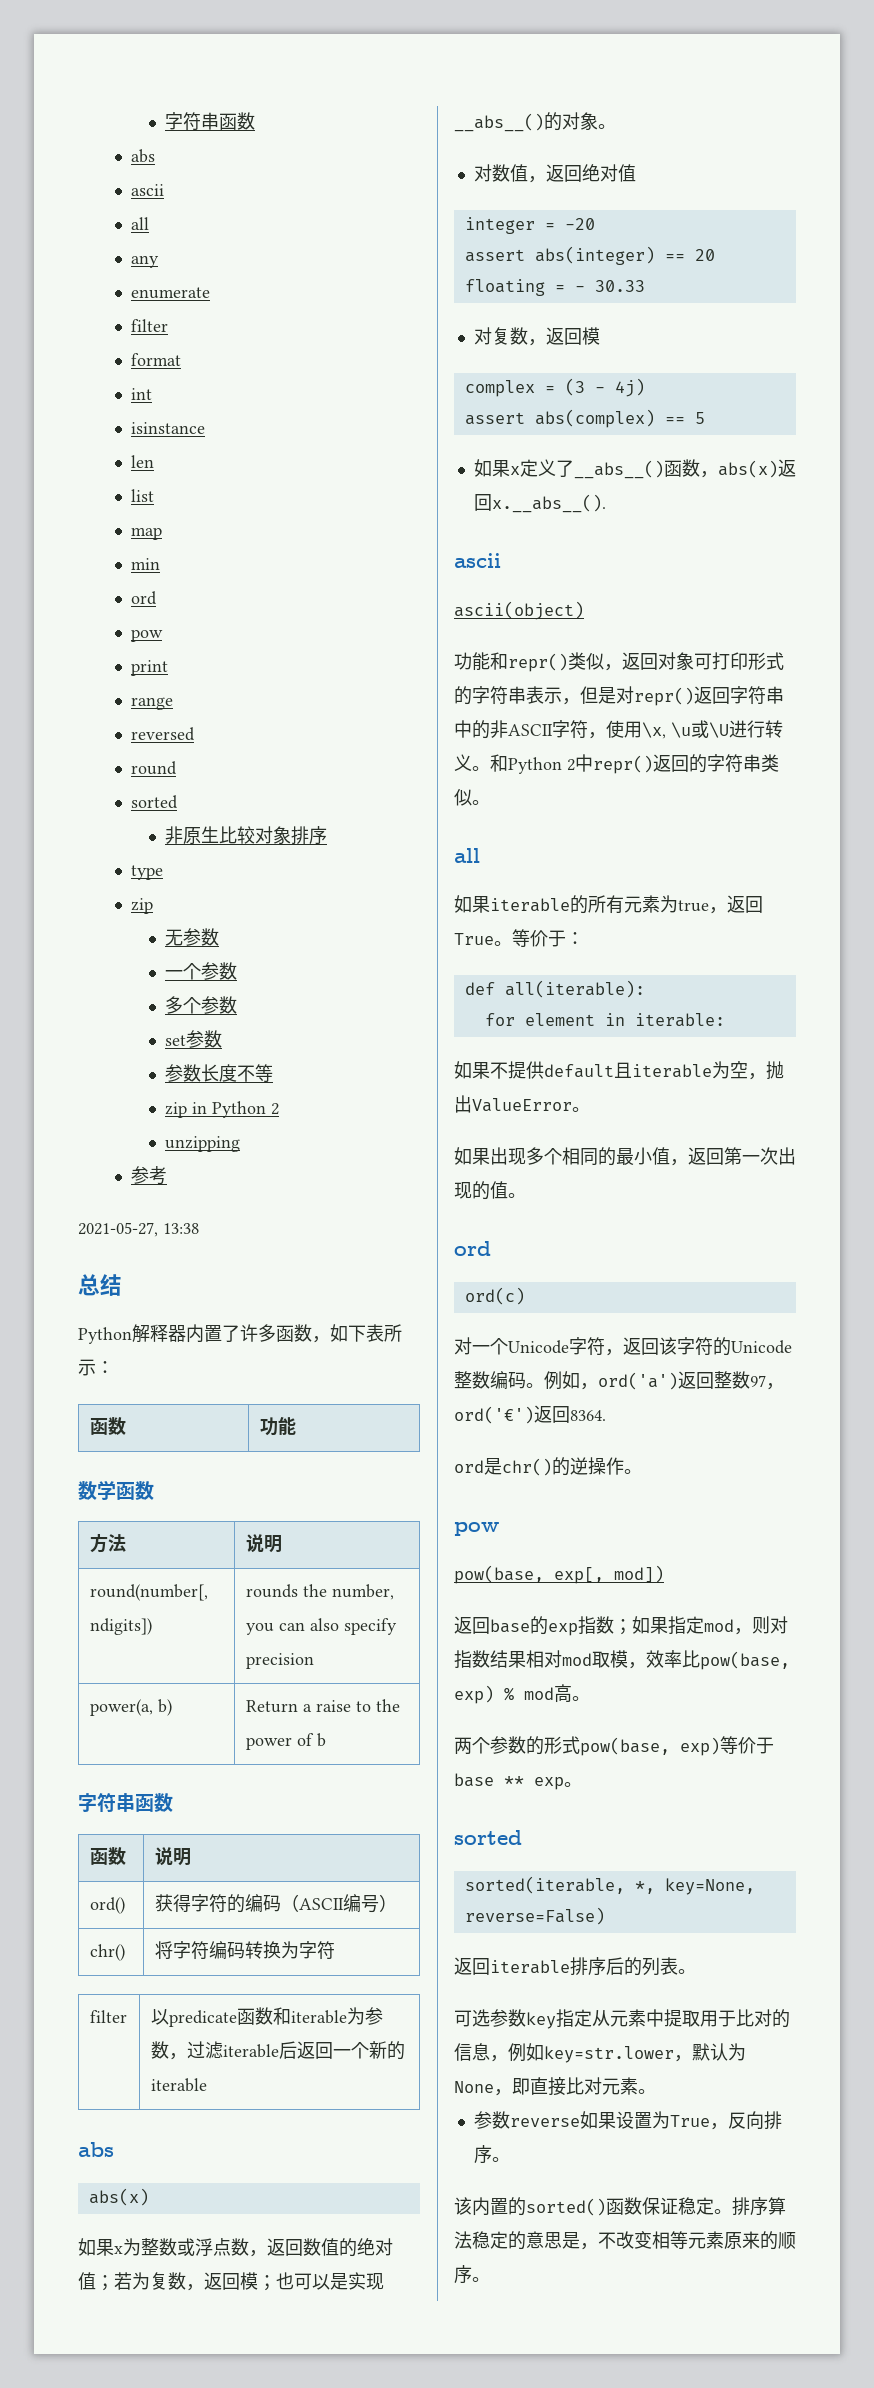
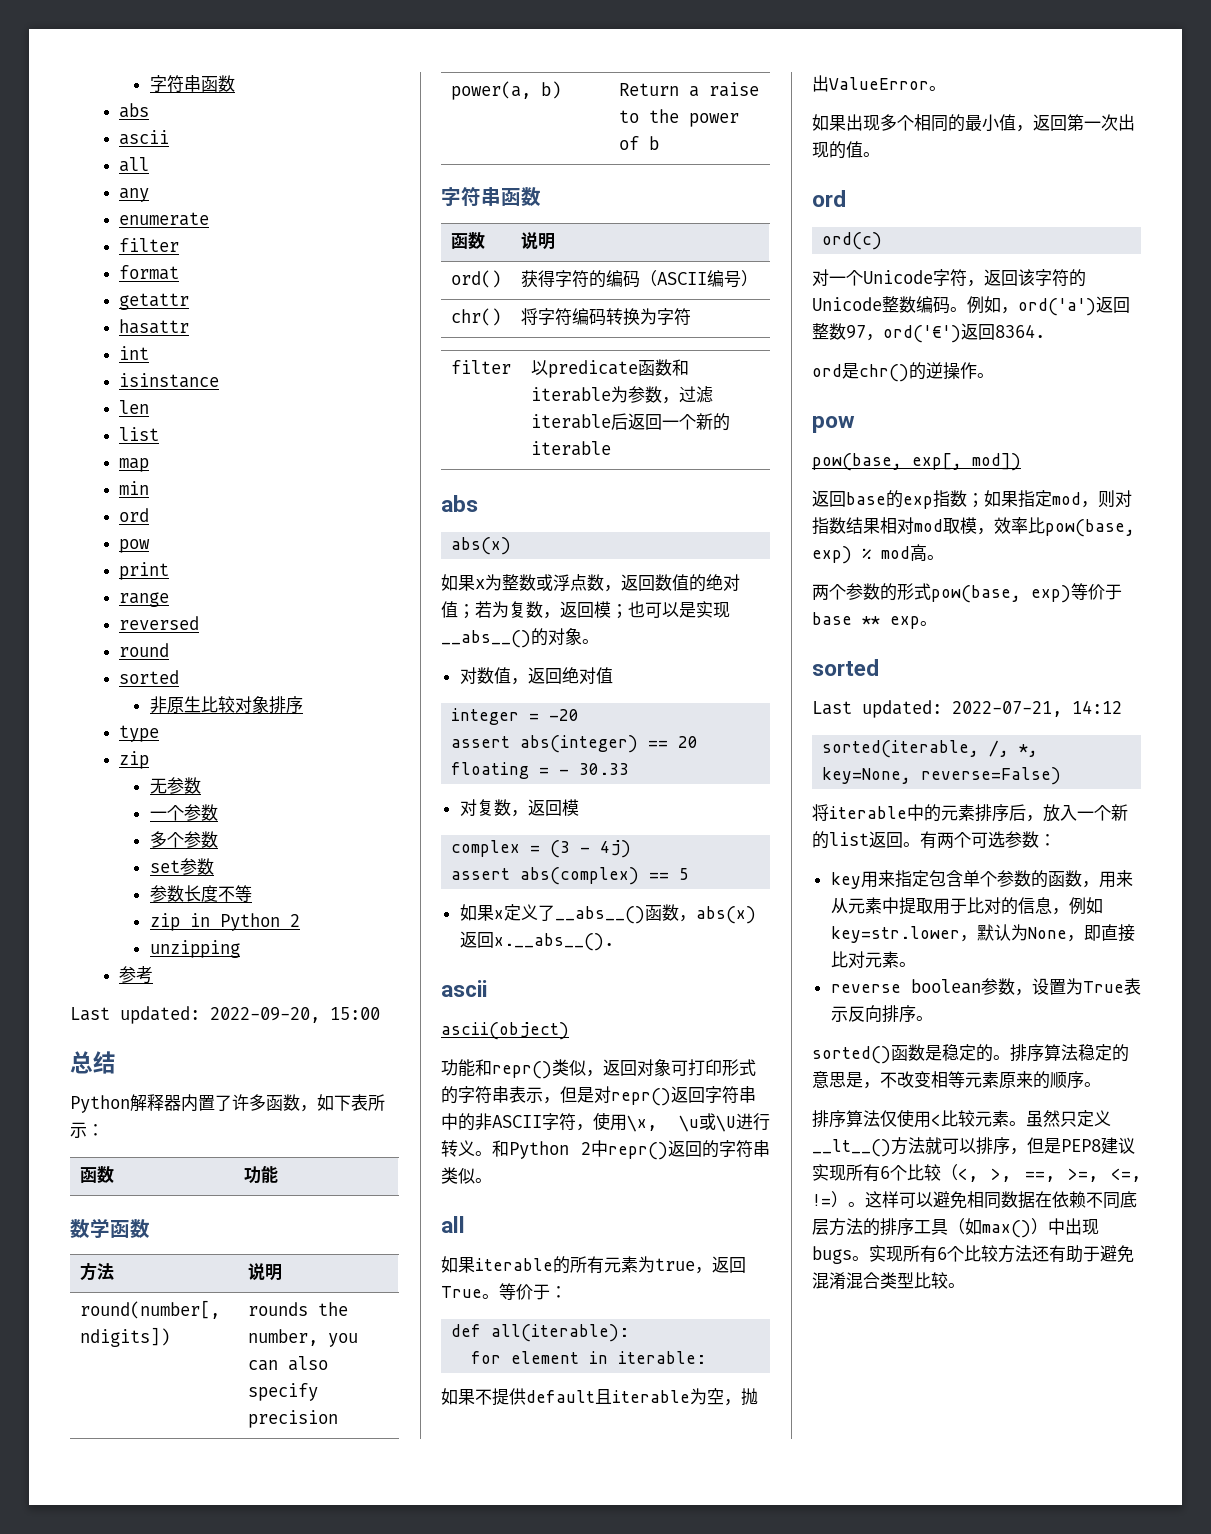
+ getattr
+ hasattr
- 2021-05-27, 13:38
+ Last updated: 2022-09-20, 15:00
+ Last updated: 2022-07-21, 14:12
- sorted(iterable, *, key=None, reverse=False)
+ sorted(iterable, /, *, key=None, reverse=False)
- 返回iterable排序后的列表。
- 可选参数key指定从元素中提取用于比对的信息，例如key=str.lower，默认为None，即直接比对元素。
+ 将iterable中的元素排序后，放入一个新的list返回。有两个可选参数：
+ key用来指定包含单个参数的函数，用来从元素中提取用于比对的信息，例如key=str.lower，默认为None，即直接比对元素。
- 参数reverse如果设置为True，反向排序。
+ reverse boolean参数，设置为True表示反向排序。
- 该内置的sorted()函数保证稳定。
+ sorted()函数是稳定的。
+ 排序算法仅使用<比较元素。虽然只定义__lt__()方法就可以排序，但是PEP8建议实现所有6个比较（<, >, ==, >=, <=, !=）。这样可以避免相同数据在依赖不同底层方法的排序工具（如max()）中出现bugs。实现所有6个比较方法还有助于避免混淆混合类型比较。

